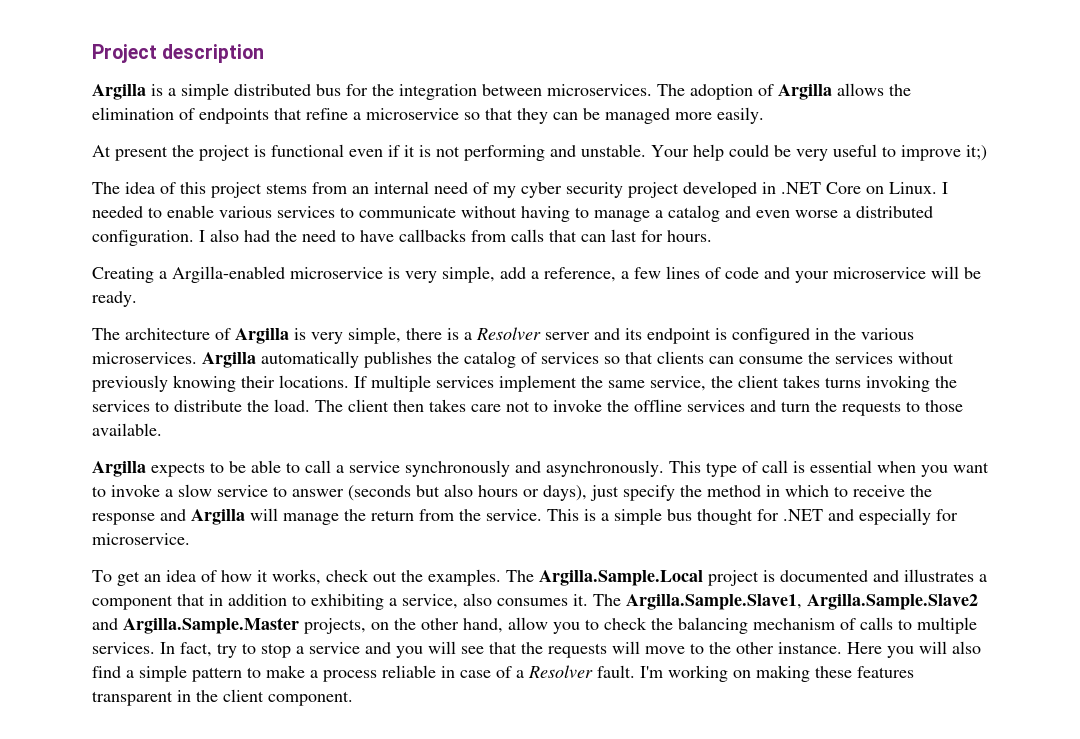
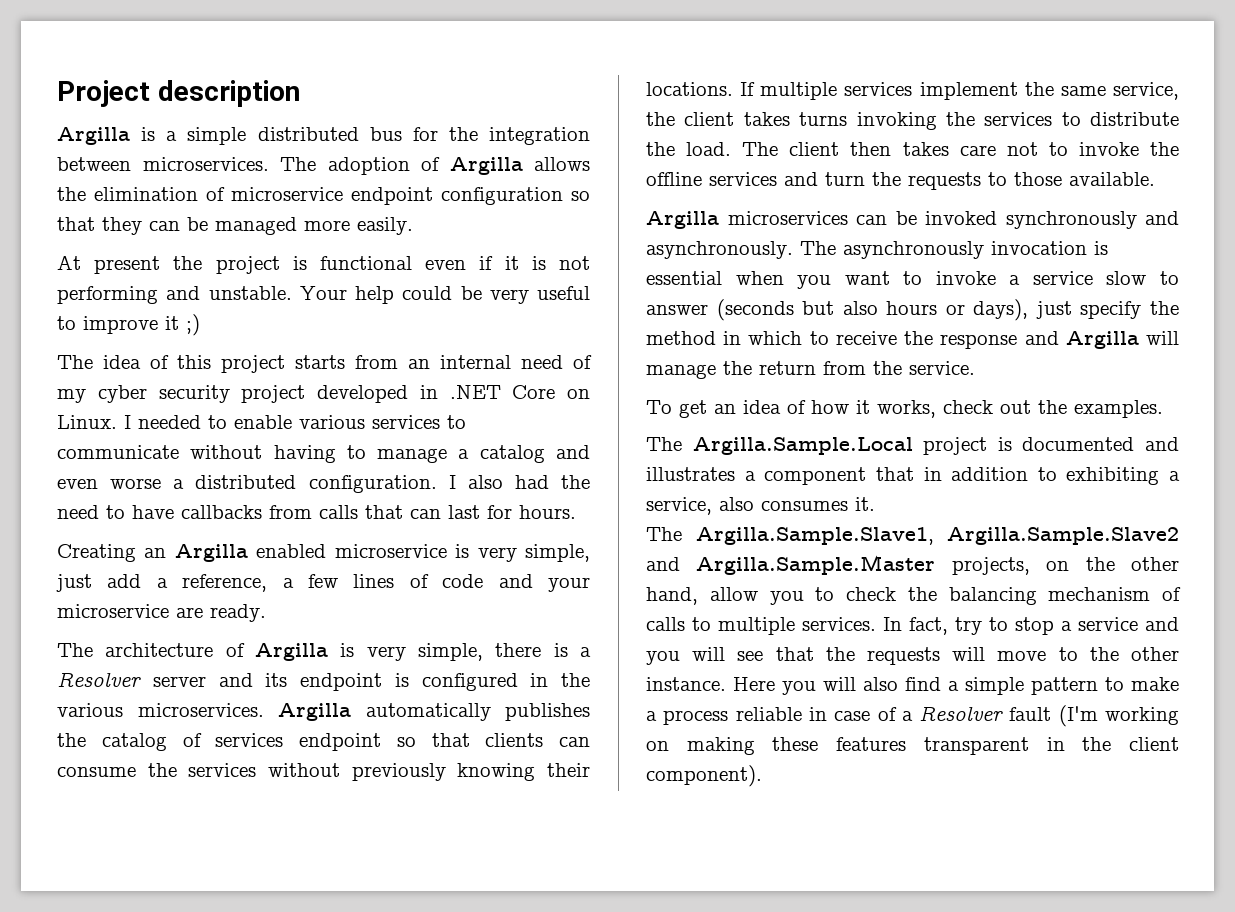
- The adoption of Argilla allows the elimination of endpoints that refine a microservice so that they can be managed more easily.
+ The adoption of Argilla allows the elimination of microservice endpoint configuration so that they can be managed more easily.
- Your help could be very useful to improve it;)
+ Your help could be very useful to improve it ;)
- The idea of this project stems from an internal need of my cyber security project developed in .NET Core on Linux.
+ The idea of this project starts from an internal need of my cyber security project developed in .NET Core on Linux.
- Creating a Argilla-enabled microservice is very simple, add a reference, a few lines of code and your microservice will be ready.
+ Creating an Argilla enabled microservice is very simple, just add a reference, a few lines of code and your microservice are ready.
- Argilla automatically publishes the catalog of services so that clients can consume the services without previously knowing their locations.
+ Argilla automatically publishes the catalog of services endpoint so that clients can consume the services without previously knowing their locations.
- Argilla expects to be able to call a service synchronously and asynchronously. This type of call is essential when you want to invoke a slow service to answer (seconds but also hours or days), just specify the method in which to receive the response and Argilla will manage the return from the service. This is a simple bus thought for .NET and especially for microservice.
+ Argilla microservices can be invoked synchronously and asynchronously. The asynchronously invocation is essential when you want to invoke a service slow to answer (seconds but also hours or days), just specify the method in which to receive the response and Argilla will manage the return from the service.
- To get an idea of how it works, check out the examples. The Argilla.Sample.Local project is documented and illustrates a component that in addition to exhibiting a service, also consumes it. The Argilla.Sample.Slave1, Argilla.Sample.Slave2 and Argilla.Sample.Master projects, on the other hand, allow you to check the balancing mechanism of calls to multiple services.
+ To get an idea of how it works, check out the examples.
+ The Argilla.Sample.Local project is documented and illustrates a component that in addition to exhibiting a service, also consumes it.
+ The Argilla.Sample.Slave1, Argilla.Sample.Slave2 and Argilla.Sample.Master projects, on the other hand, allow you to check the balancing mechanism of calls to multiple services.
- Here you will also find a simple pattern to make a process reliable in case of a Resolver fault. I'm working on making these features transparent in the client component.
+ Here you will also find a simple pattern to make a process reliable in case of a Resolver fault (I'm working on making these features transparent in the client component).

